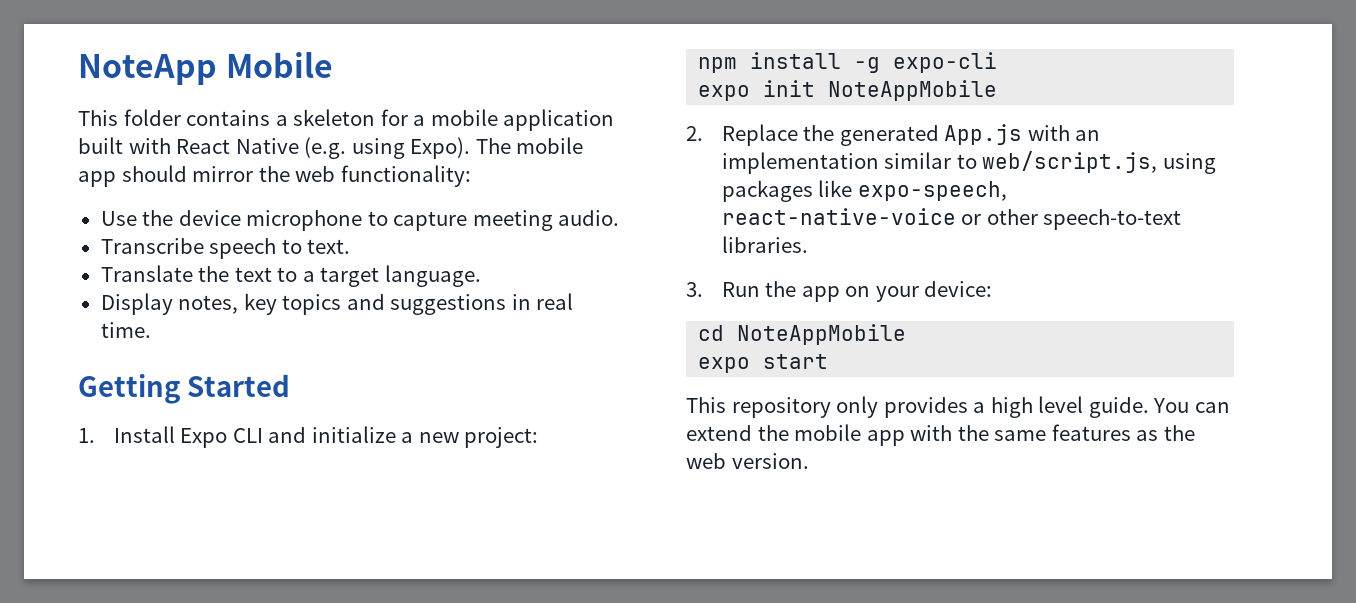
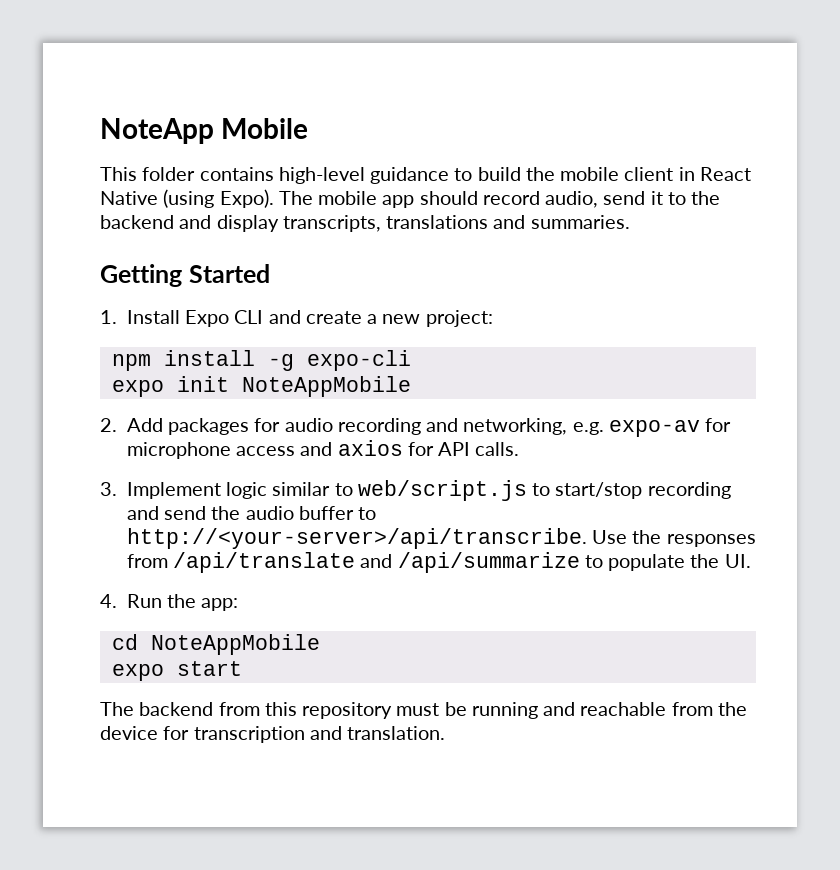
- This folder contains a skeleton for a mobile application built with React Native (e.g. using Expo).
+ This folder contains high-level guidance to build the mobile client in React Native (using Expo).
- The mobile app should mirror the web functionality:
- Use the device microphone to capture meeting audio.
- Transcribe speech to text.
- Translate the text to a target language.
- Display notes, key topics and suggestions in real time.
+ The mobile app should record audio, send it to the backend and display transcripts, translations and summaries.
- 1. Install Expo CLI and initialize a new project:
+ 1. Install Expo CLI and create a new project:
- 2. Replace the generated App.js with an implementation similar to web/script.js, using packages like expo-speech, react-native-voice or other speech-to-text libraries.
- 3. Run the app on your device:
+ 2. Add packages for audio recording and networking, e.g. expo-av for microphone access and axios for API calls.
+ 3. Implement logic similar to web/script.js to start/stop recording and send the audio buffer to http://<your-server>/api/transcribe. Use the responses from /api/translate and /api/summarize to populate the UI.
+ 4. Run the app:
  cd NoteAppMobile
  expo start
- This repository only provides a high level guide. You can extend the mobile app with the same features as the web version.
+ The backend from this repository must be running and reachable from the device for transcription and translation.

